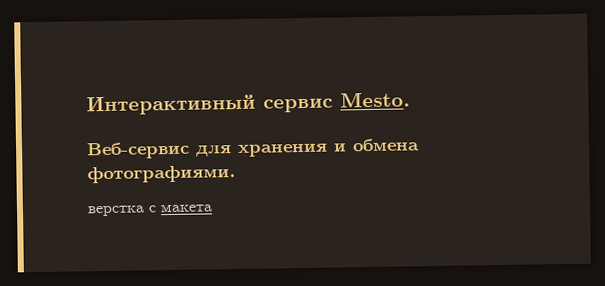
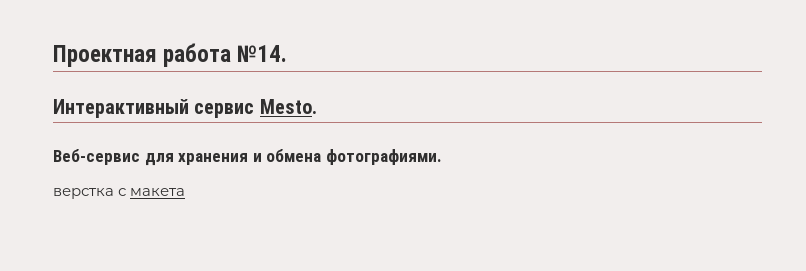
+ Проектная работа №14.

